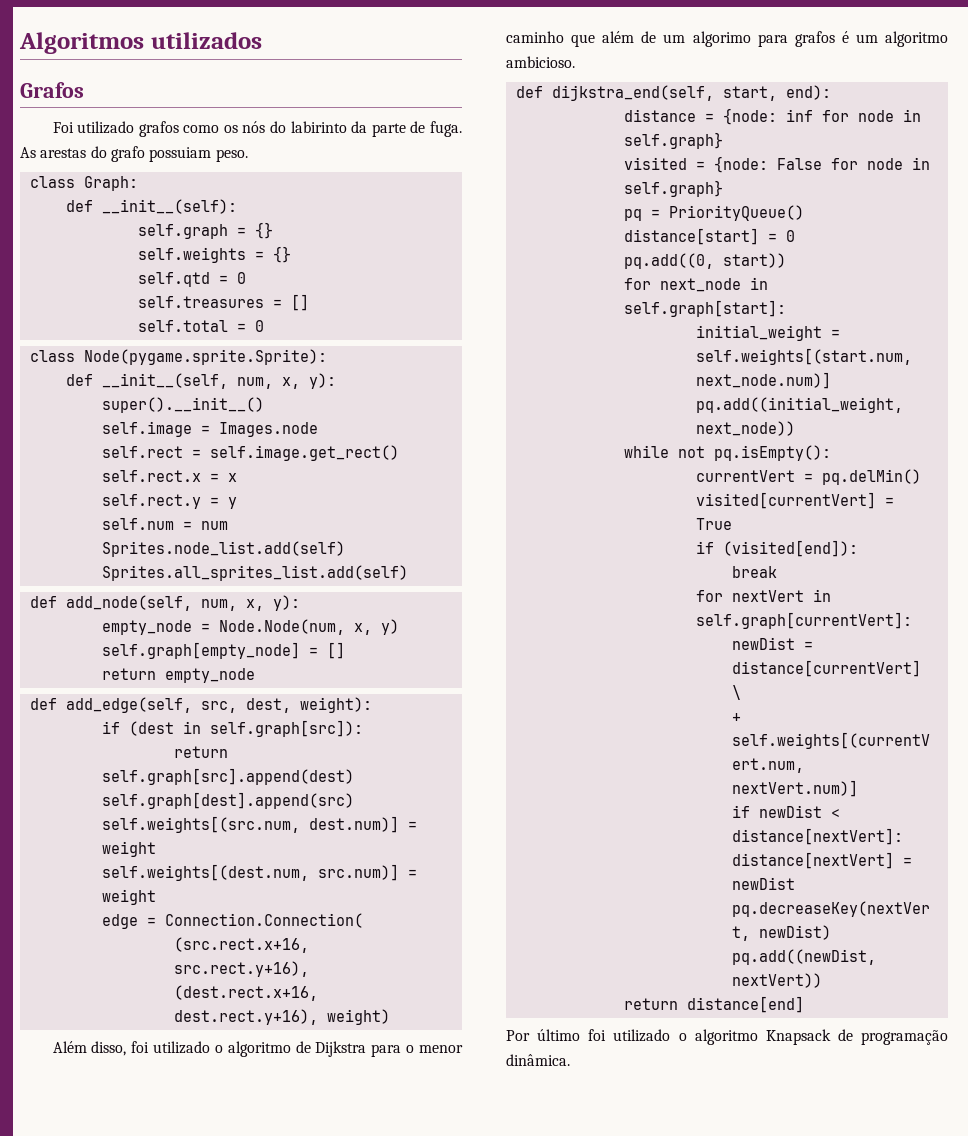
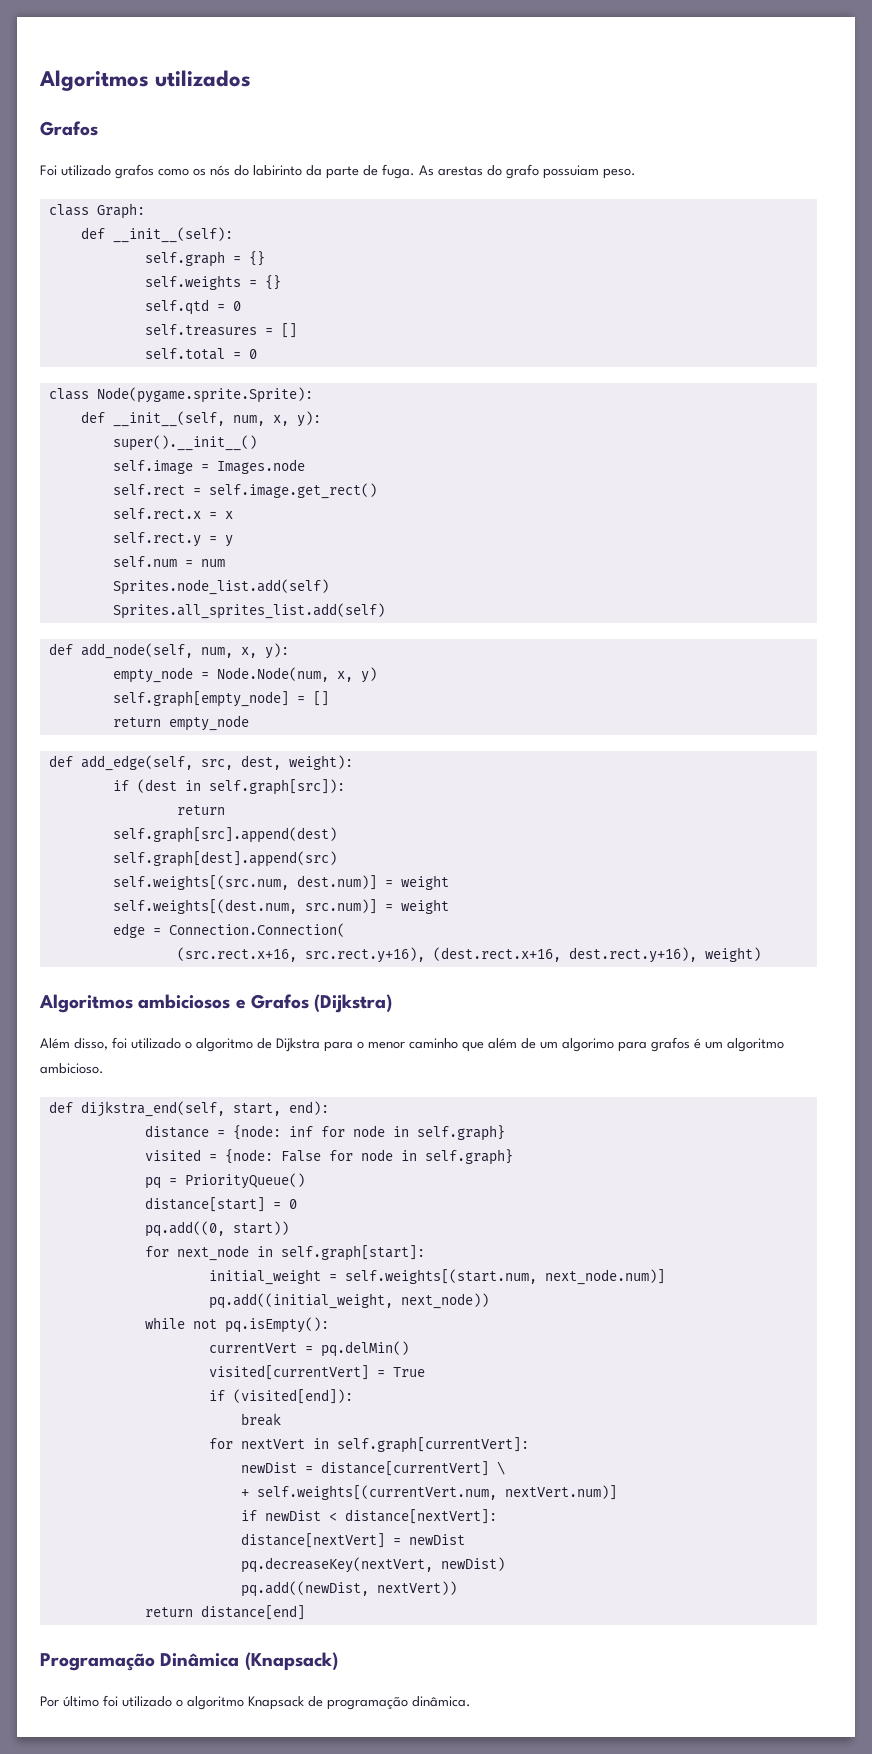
+ Algoritmos ambiciosos e Grafos (Dijkstra)
+ Programação Dinâmica (Knapsack)

